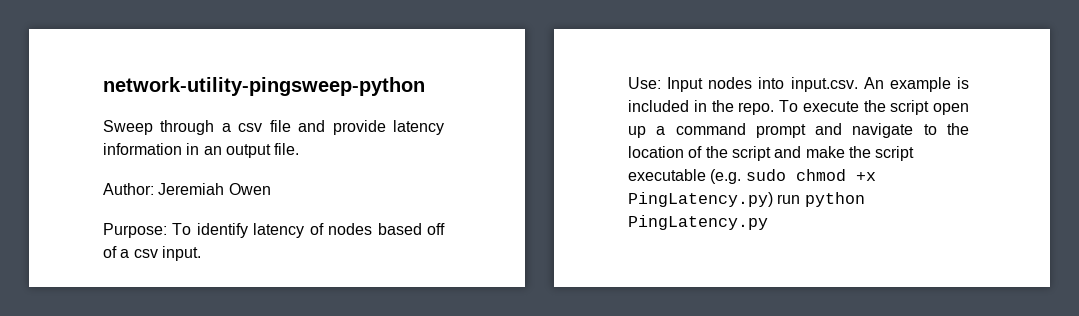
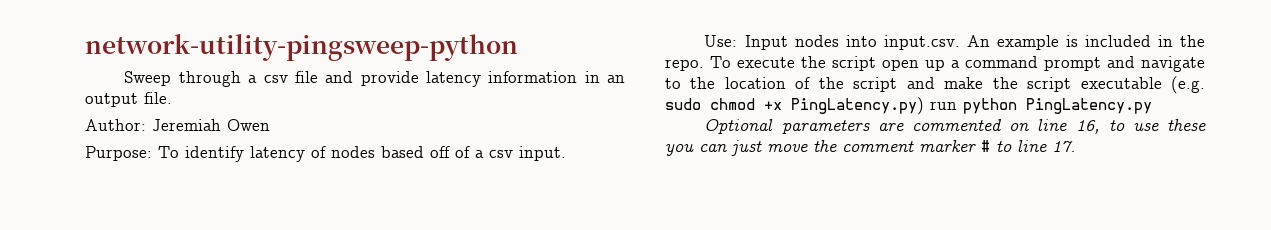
+ Optional parameters are commented on line 16, to use these you can just move the comment marker # to line 17.

